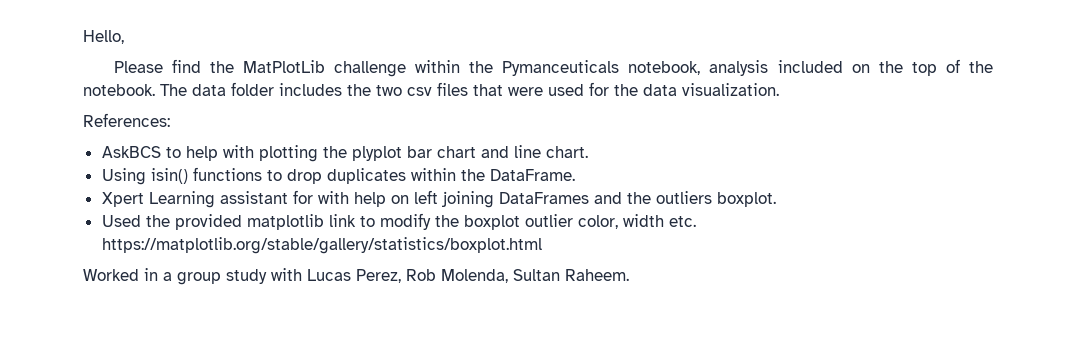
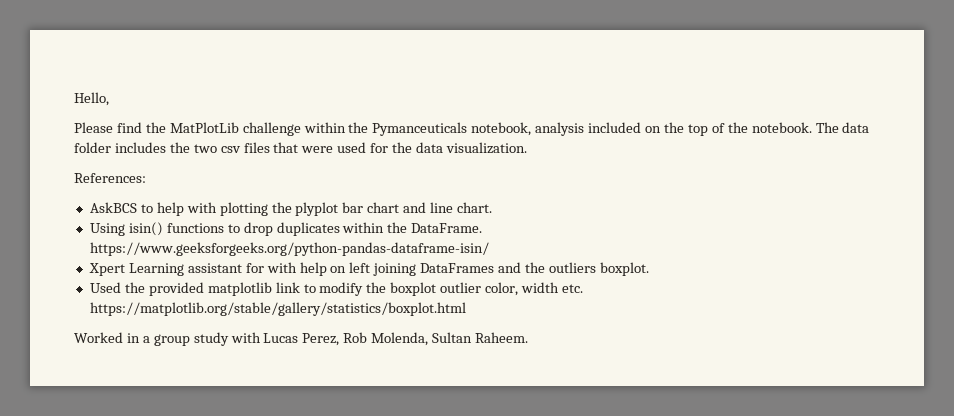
- Using isin() functions to drop duplicates within the DataFrame.
+ Using isin() functions to drop duplicates within the DataFrame. https://www.geeksforgeeks.org/python-pandas-dataframe-isin/

